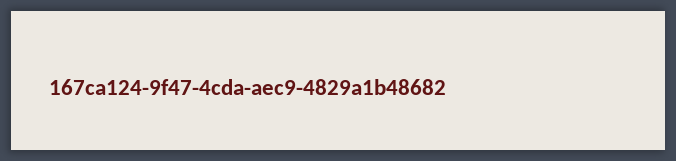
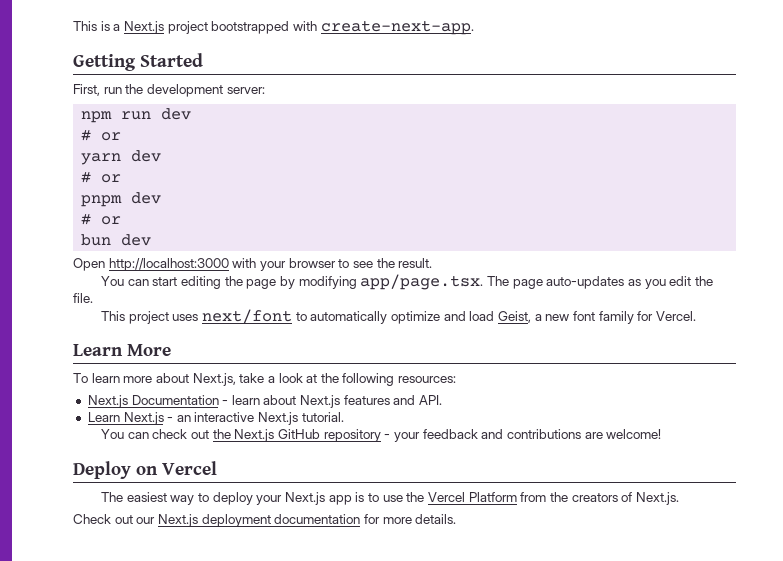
- 167ca124-9f47-4cda-aec9-4829a1b48682
+ This is a Next.js project bootstrapped with create-next-app.
+ Getting Started
+ First, run the development server:
+ npm run dev
+ # or
+ yarn dev
+ # or
+ pnpm dev
+ # or
+ bun dev
+ Open http://localhost:3000 with your browser to see the result.
+ You can start editing the page by modifying app/page.tsx. The page auto-updates as you edit the file.
+ This project uses next/font to automatically optimize and load Geist, a new font family for Vercel.
+ Learn More
+ To learn more about Next.js, take a look at the following resources:
+ Next.js Documentation - learn about Next.js features and API.
+ Learn Next.js - an interactive Next.js tutorial.
+ You can check out the Next.js GitHub repository - your feedback and contributions are welcome!
+ Deploy on Vercel
+ The easiest way to deploy your Next.js app is to use the Vercel Platform from the creators of Next.js.
+ Check out our Next.js deployment documentation for more details.

